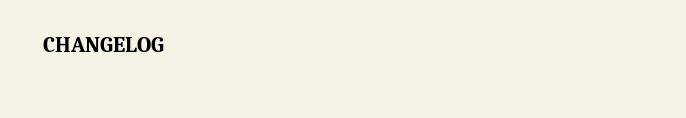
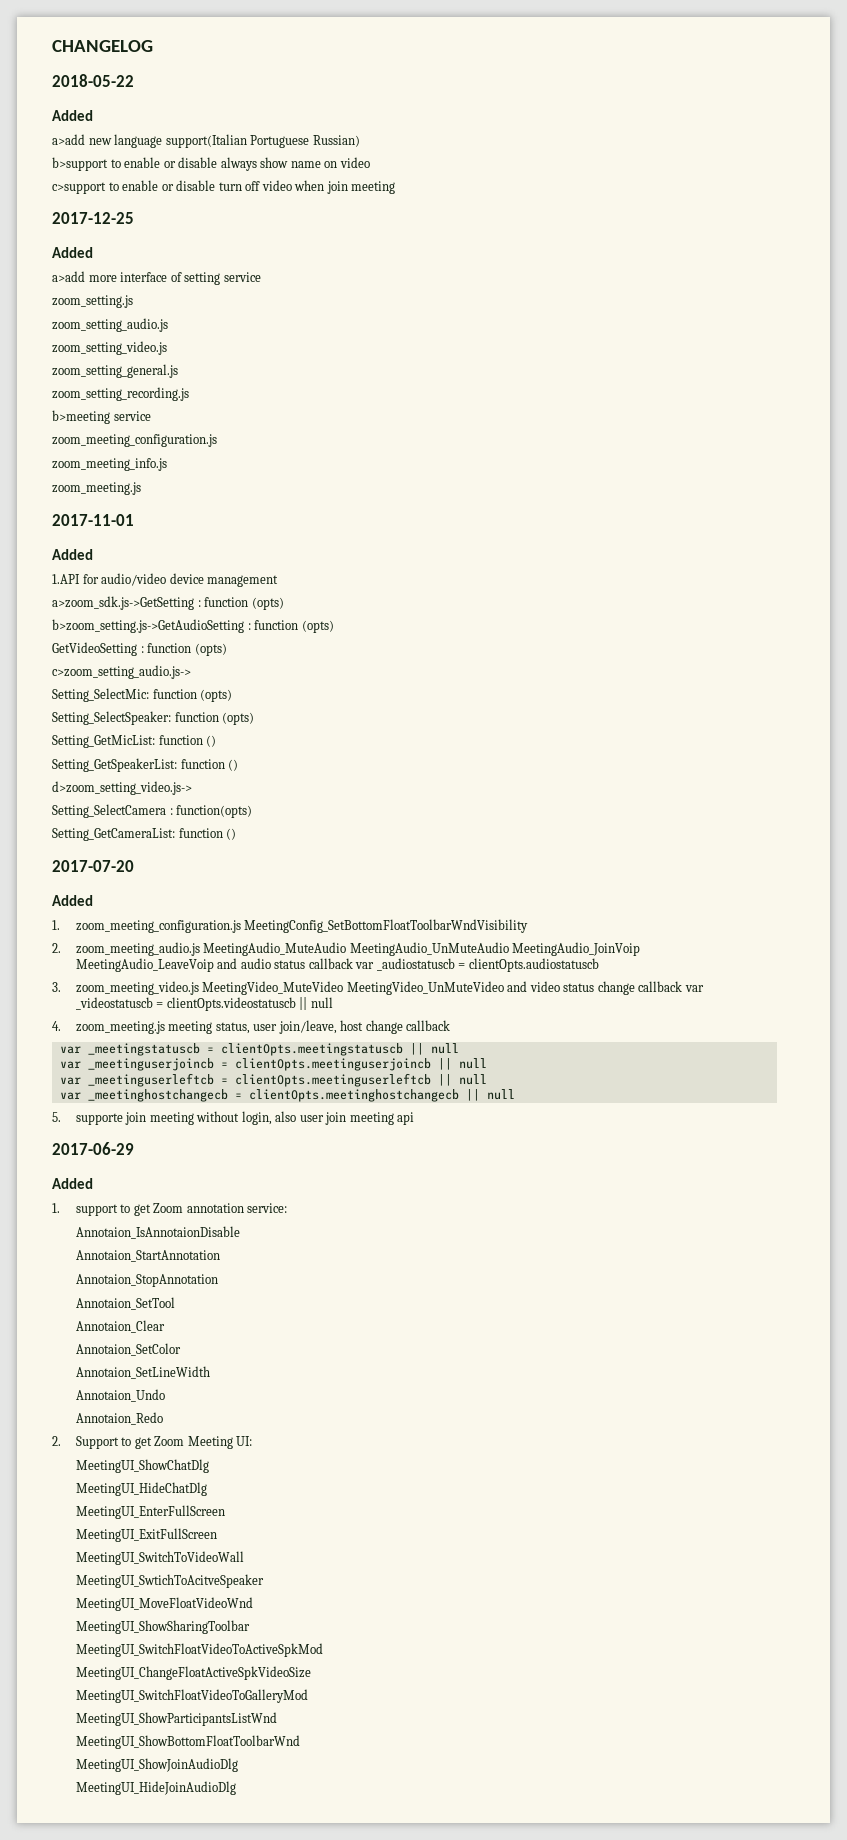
+ 2018-05-22
+ Added
+ a>add new language support(Italian Portuguese Russian)
+ b>support to enable or disable always show name on video
+ c>support to enable or disable turn off video when join meeting
+ 2017-12-25
+ Added
+ a>add more interface of setting service
+ zoom_setting.js
+ zoom_setting_audio.js
+ zoom_setting_video.js
+ zoom_setting_general.js
+ zoom_setting_recording.js
+ b>meeting service
+ zoom_meeting_configuration.js
+ zoom_meeting_info.js
+ zoom_meeting.js
+ 2017-11-01
+ Added
+ 1.API for audio/video device management
+ a>zoom_sdk.js->GetSetting : function (opts)
+ b>zoom_setting.js->GetAudioSetting : function (opts)
+ GetVideoSetting : function (opts)
+ c>zoom_setting_audio.js->
+ Setting_SelectMic: function (opts)
+ Setting_SelectSpeaker: function (opts)
+ Setting_GetMicList: function ()
+ Setting_GetSpeakerList: function ()
+ d>zoom_setting_video.js->
+ Setting_SelectCamera : function(opts)
+ Setting_GetCameraList: function ()
+ 2017-07-20
+ Added
+ 1. zoom_meeting_configuration.js MeetingConfig_SetBottomFloatToolbarWndVisibility
+ 2. zoom_meeting_audio.js MeetingAudio_MuteAudio MeetingAudio_UnMuteAudio MeetingAudio_JoinVoip MeetingAudio_LeaveVoip and audio status callback var _audiostatuscb = clientOpts.audiostatuscb
+ 3. zoom_meeting_video.js MeetingVideo_MuteVideo MeetingVideo_UnMuteVideo and video status change callback var _videostatuscb = clientOpts.videostatuscb || null
+ 4. zoom_meeting.js meeting status, user join/leave, host change callback
+ var _meetingstatuscb = clientOpts.meetingstatuscb || null
+ var _meetinguserjoincb = clientOpts.meetinguserjoincb || null
+ var _meetinguserleftcb = clientOpts.meetinguserleftcb || null
+ var _meetinghostchangecb = clientOpts.meetinghostchangecb || null
+ 5. supporte join meeting without login, also user join meeting api
+ 2017-06-29
+ Added
+ 1. support to get Zoom annotation service:
+ Annotaion_IsAnnotaionDisable
+ Annotaion_StartAnnotation
+ Annotaion_StopAnnotation
+ Annotaion_SetTool
+ Annotaion_Clear
+ Annotaion_SetColor
+ Annotaion_SetLineWidth
+ Annotaion_Undo
+ Annotaion_Redo
+ 2. Support to get Zoom Meeting UI:
+ MeetingUI_ShowChatDlg
+ MeetingUI_HideChatDlg
+ MeetingUI_EnterFullScreen
+ MeetingUI_ExitFullScreen
+ MeetingUI_SwitchToVideoWall
+ MeetingUI_SwtichToAcitveSpeaker
+ MeetingUI_MoveFloatVideoWnd
+ MeetingUI_ShowSharingToolbar
+ MeetingUI_SwitchFloatVideoToActiveSpkMod
+ MeetingUI_ChangeFloatActiveSpkVideoSize
+ MeetingUI_SwitchFloatVideoToGalleryMod
+ MeetingUI_ShowParticipantsListWnd
+ MeetingUI_ShowBottomFloatToolbarWnd
+ MeetingUI_ShowJoinAudioDlg
+ MeetingUI_HideJoinAudioDlg

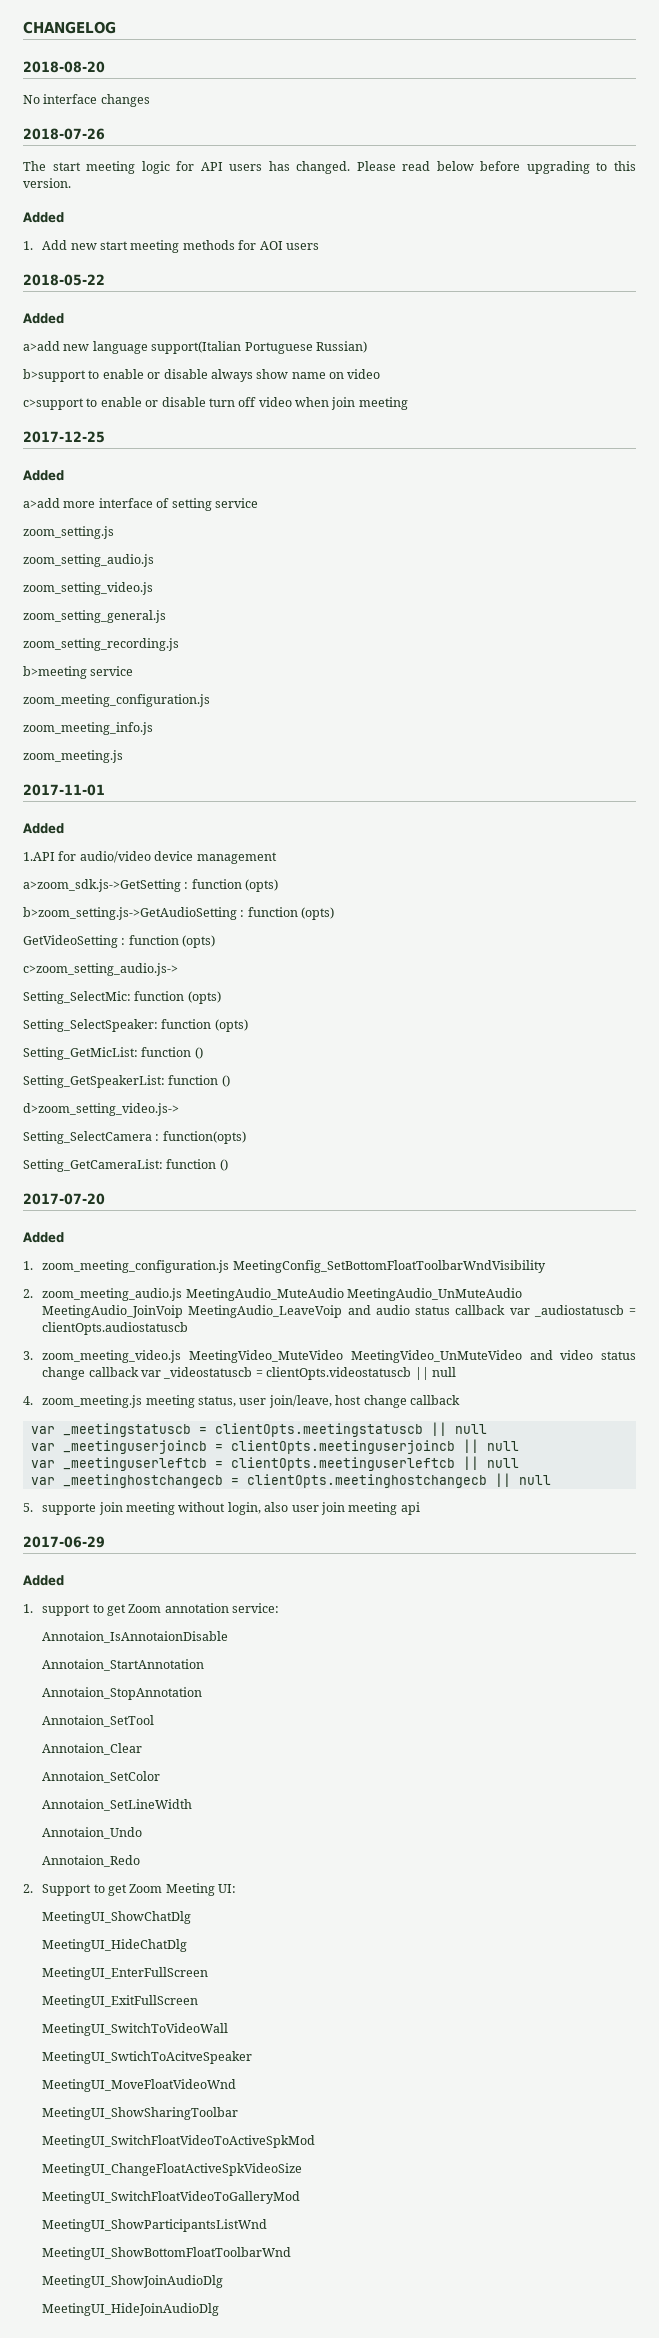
+ 2018-08-20
+ No interface changes
+ 2018-07-26
+ The start meeting logic for API users has changed. Please read below before upgrading to this version.
+ Added
+ 1. Add new start meeting methods for AOI users

